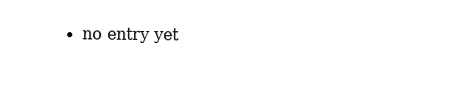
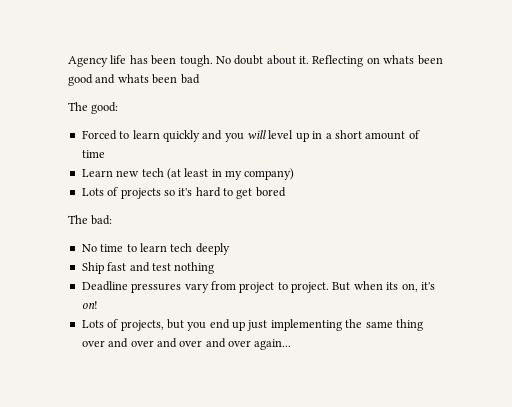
- no entry yet
+ Agency life has been tough. No doubt about it. Reflecting on whats been good and whats been bad
+ The good:
+ Forced to learn quickly and you will level up in a short amount of time
+ Learn new tech (at least in my company)
+ Lots of projects so it's hard to get bored
+ The bad:
+ No time to learn tech deeply
+ Ship fast and test nothing
+ Deadline pressures vary from project to project. But when its on, it's on!
+ Lots of projects, but you end up just implementing the same thing over and over and over and over again...

